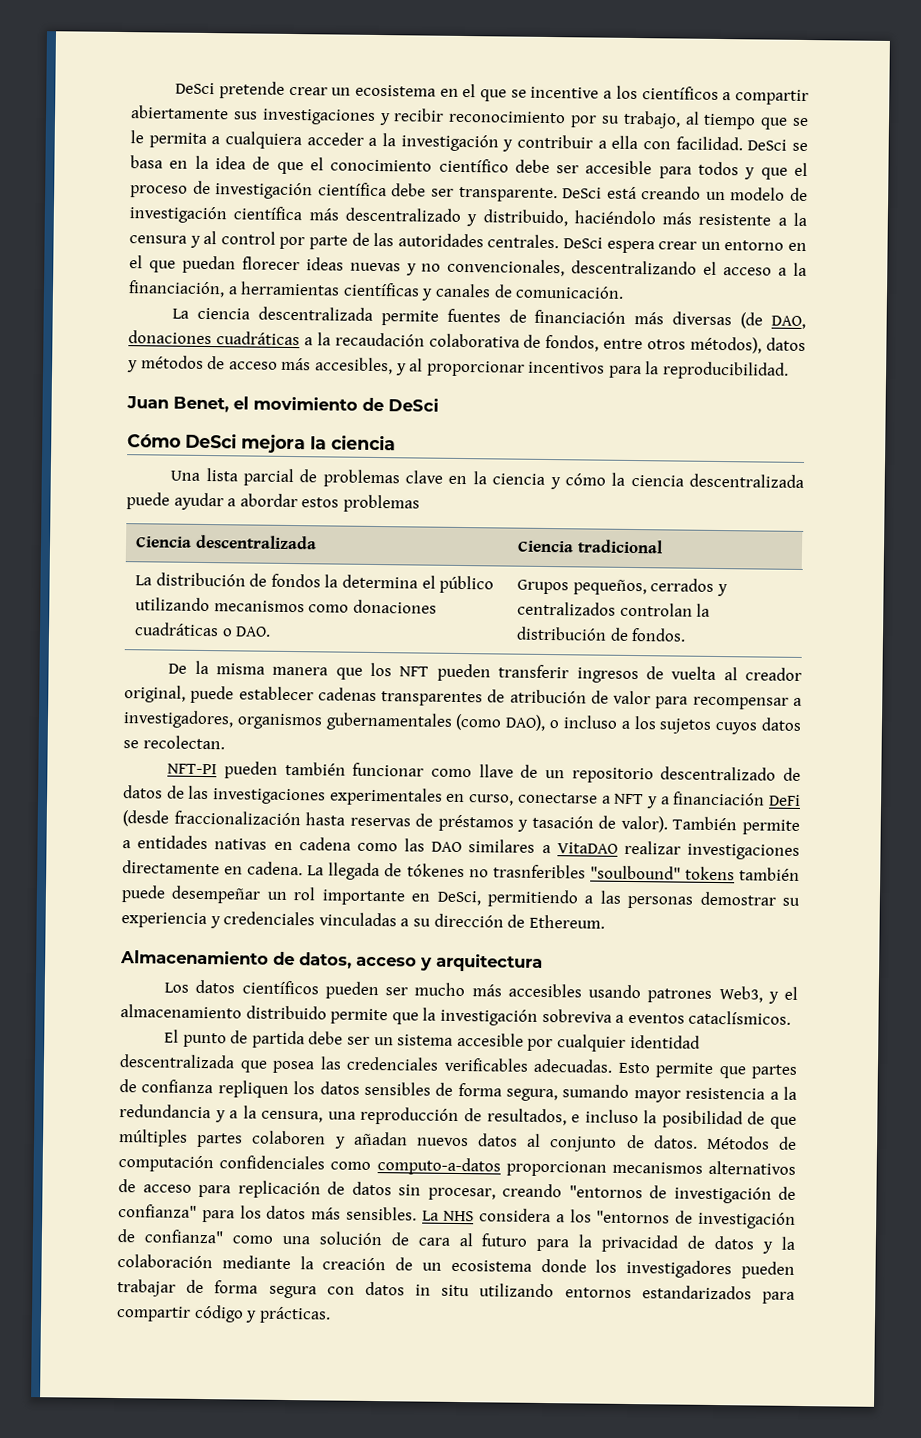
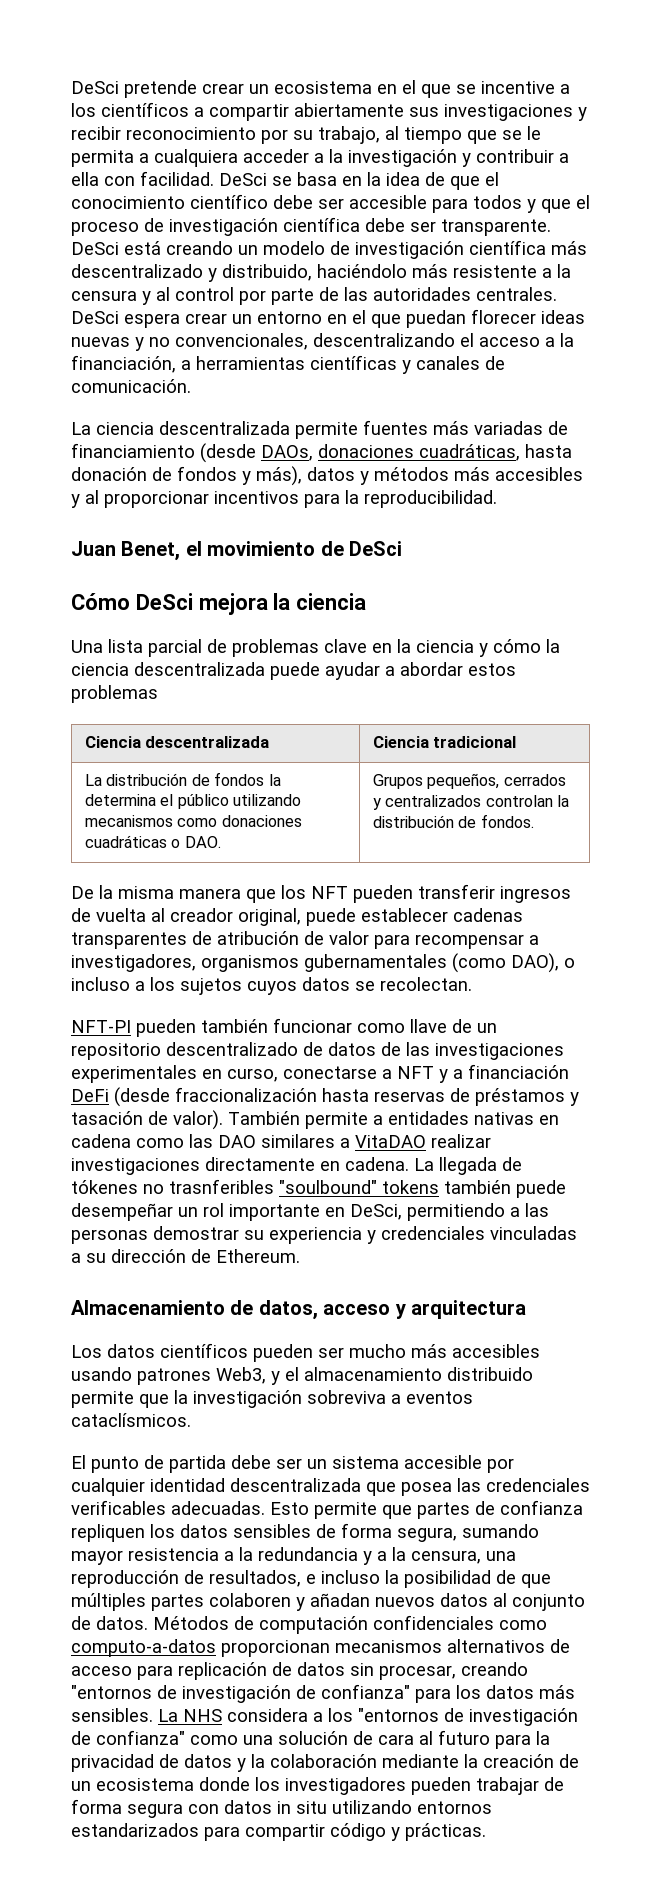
- La ciencia descentralizada permite fuentes de financiación más diversas (de DAO, donaciones cuadráticas a la recaudación colaborativa de fondos, entre otros métodos), datos y métodos de acceso más accesibles, y al proporcionar incentivos para la reproducibilidad.
+ La ciencia descentralizada permite fuentes más variadas de financiamiento (desde DAOs, donaciones cuadráticas, hasta donación de fondos y más), datos y métodos más accesibles y al proporcionar incentivos para la reproducibilidad.

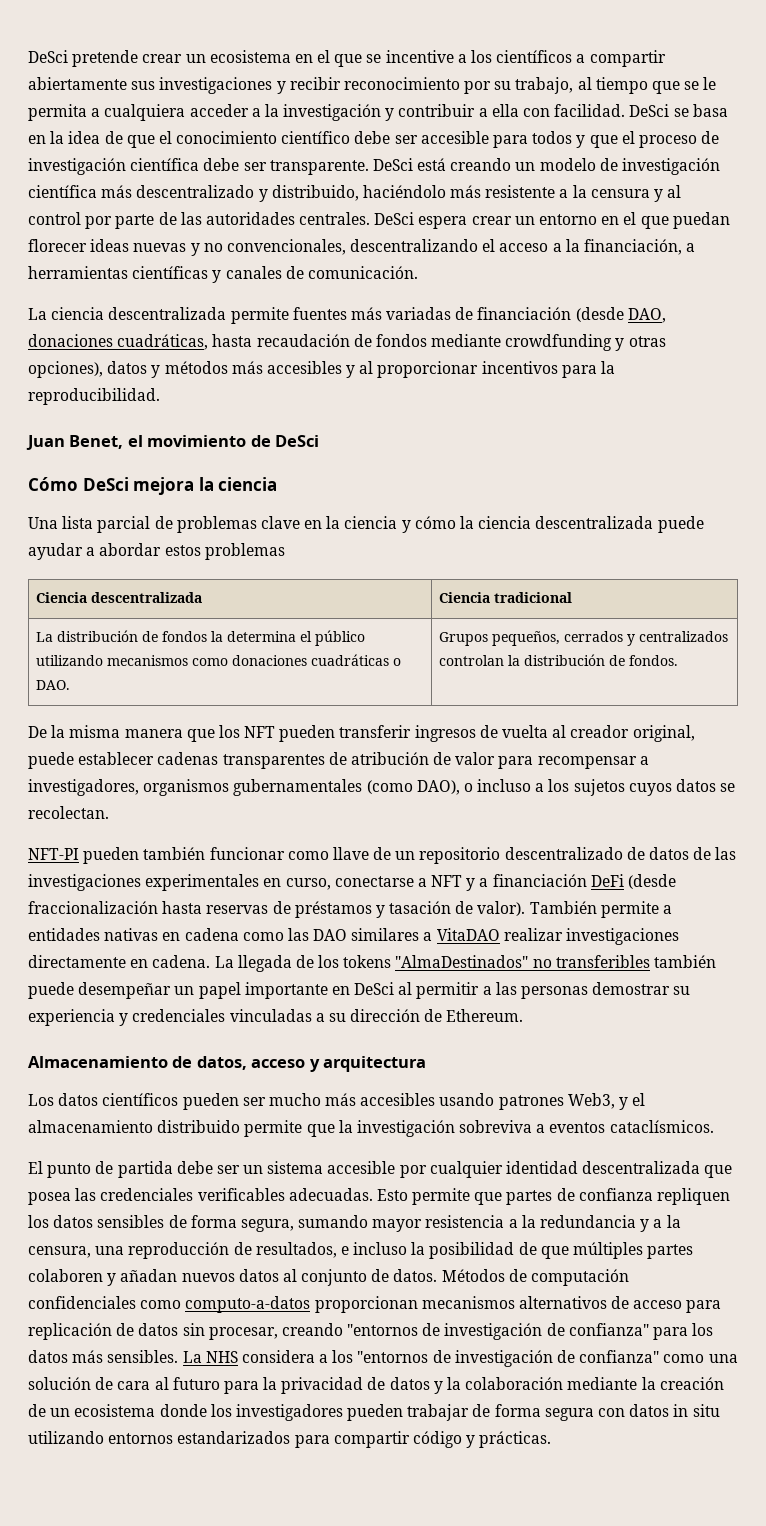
- La ciencia descentralizada permite fuentes más variadas de financiamiento (desde DAOs, donaciones cuadráticas, hasta donación de fondos y más), datos y métodos más accesibles y al proporcionar incentivos para la reproducibilidad.
+ La ciencia descentralizada permite fuentes más variadas de financiación (desde DAO, donaciones cuadráticas, hasta recaudación de fondos mediante crowdfunding y otras opciones), datos y métodos más accesibles y al proporcionar incentivos para la reproducibilidad.
- La llegada de tókenes no trasnferibles "soulbound" tokens también puede desempeñar un rol importante en DeSci, permitiendo a las personas demostrar su experiencia y credenciales vinculadas a su dirección de Ethereum.
+ La llegada de los tokens "AlmaDestinados" no transferibles también puede desempeñar un papel importante en DeSci al permitir a las personas demostrar su experiencia y credenciales vinculadas a su dirección de Ethereum.

